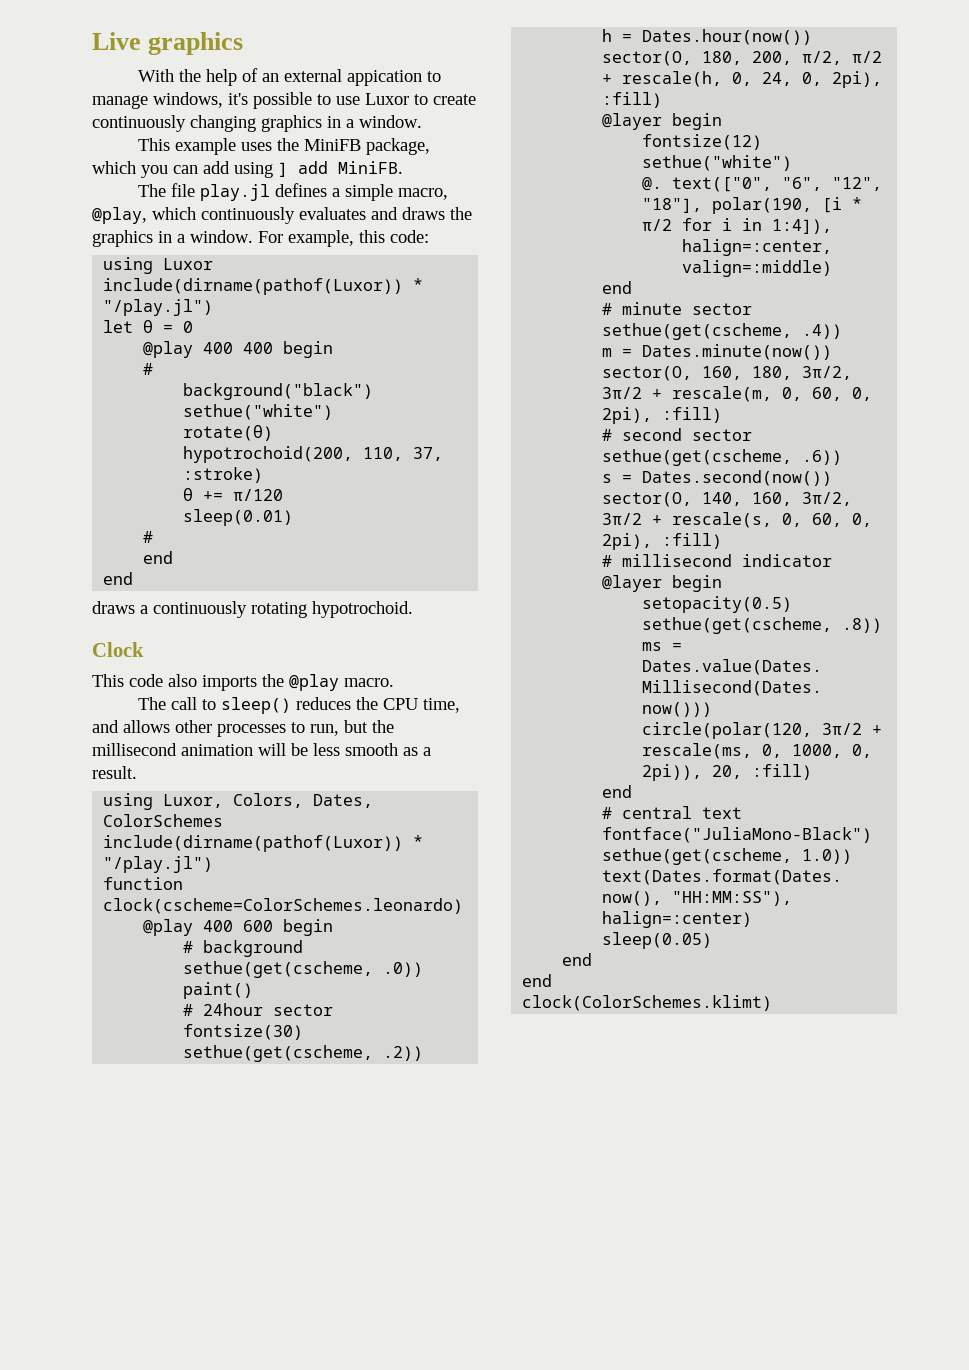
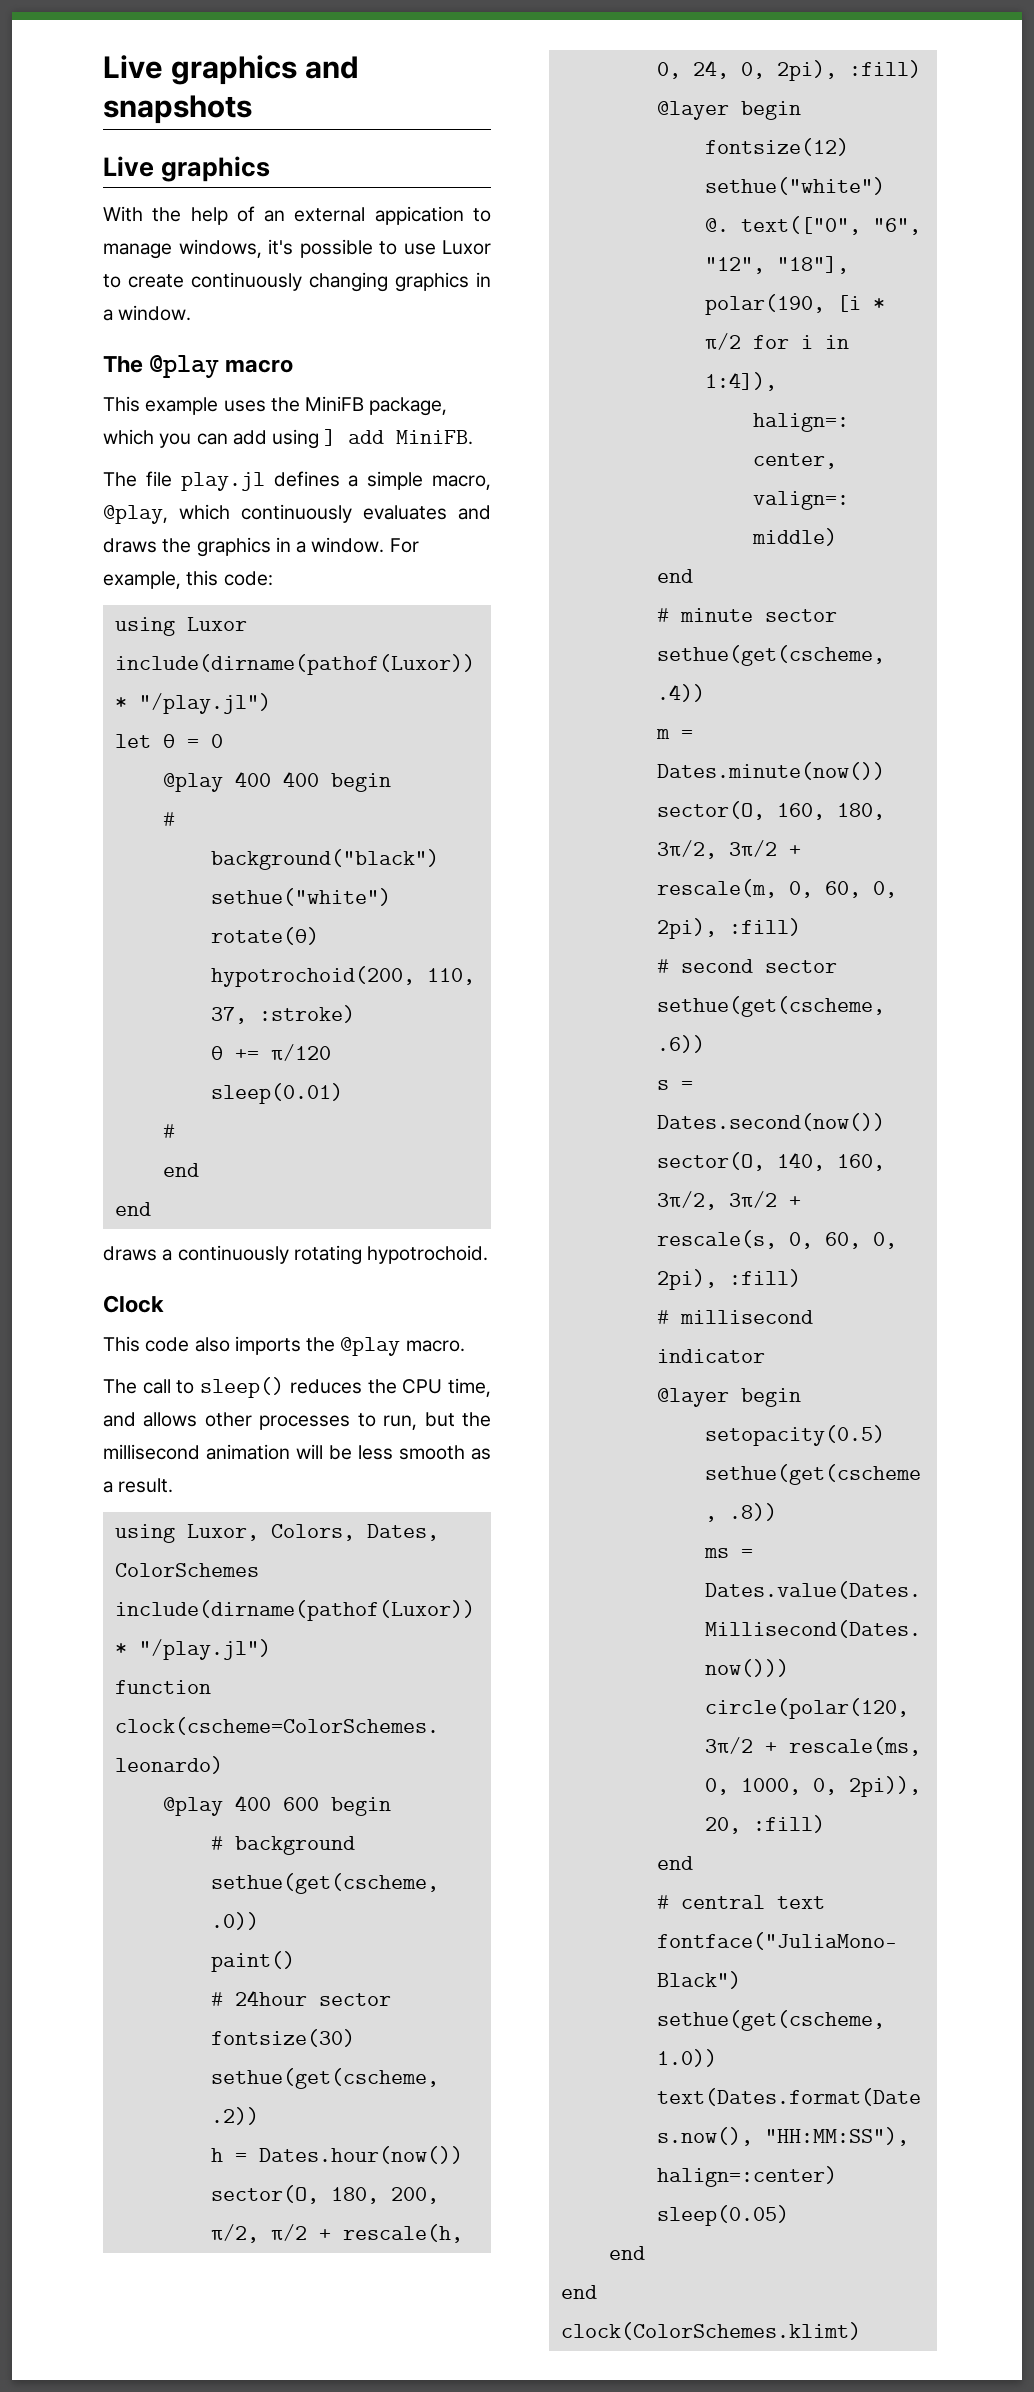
+ Live graphics and snapshots
+ The @play macro

